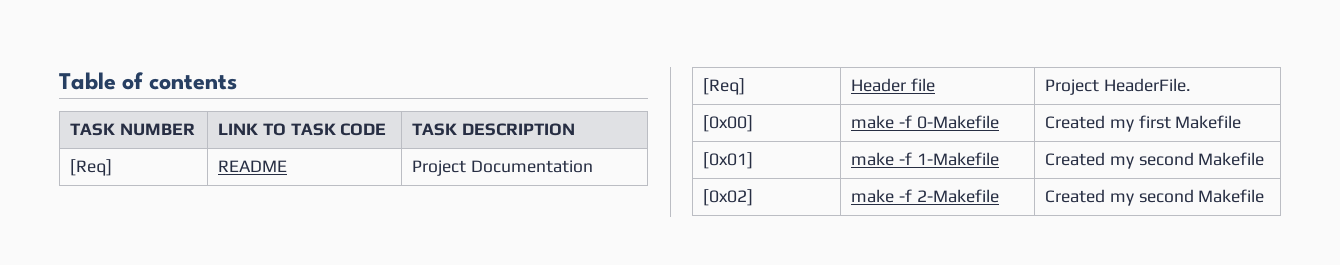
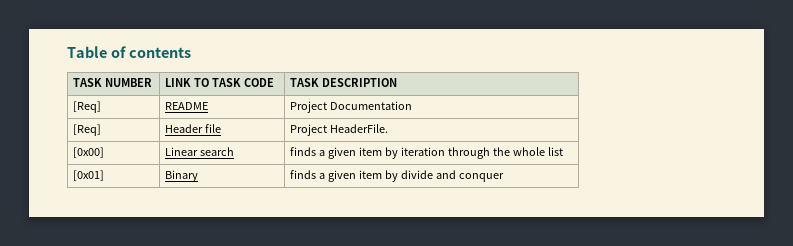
- [0x00] | make -f 0-Makefile | Created my first Makefile
- [0x01] | make -f 1-Makefile | Created my second Makefile
- [0x02] | make -f 2-Makefile | Created my second Makefile
+ [0x00] | Linear search | finds a given item by iteration through the whole list
+ [0x01] | Binary | finds a given item by divide and conquer

